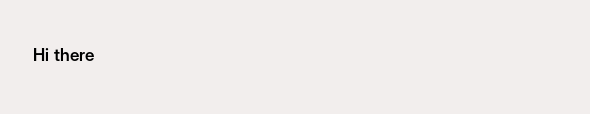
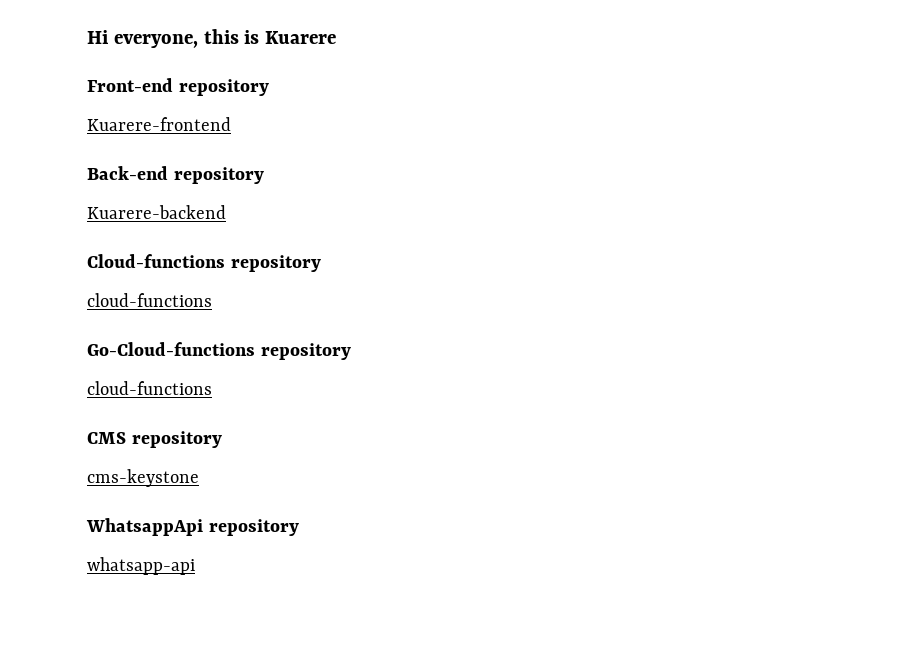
- Hi there
+ Hi everyone, this is Kuarere
+ Front-end repository
+ Kuarere-frontend
+ Back-end repository
+ Kuarere-backend
+ Cloud-functions repository
+ cloud-functions
+ Go-Cloud-functions repository
+ cloud-functions
+ CMS repository
+ cms-keystone
+ WhatsappApi repository
+ whatsapp-api

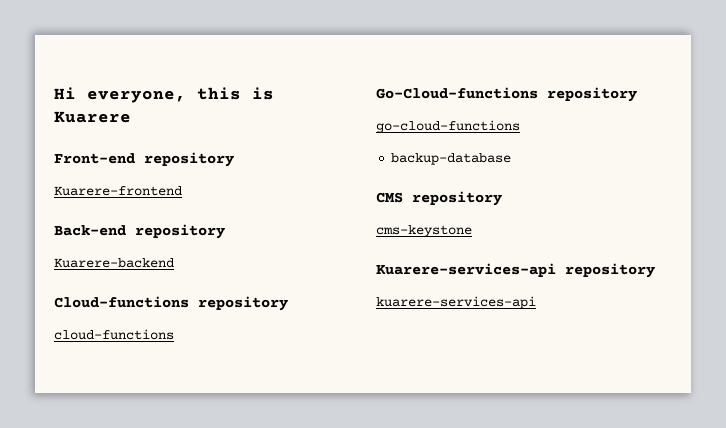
  Go-Cloud-functions repository
- cloud-functions
+ go-cloud-functions
+ backup-database
- WhatsappApi repository
- whatsapp-api
+ Kuarere-services-api repository
+ kuarere-services-api

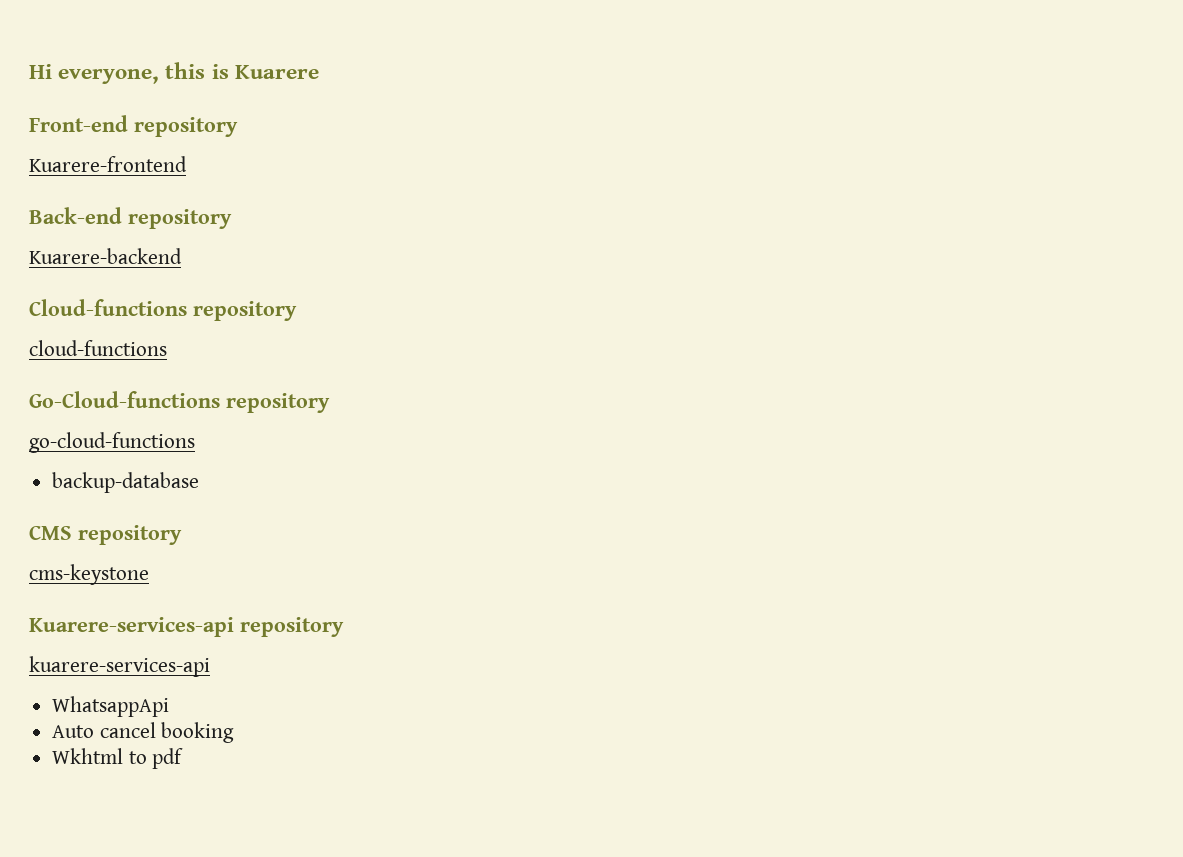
+ WhatsappApi
+ Auto cancel booking
+ Wkhtml to pdf

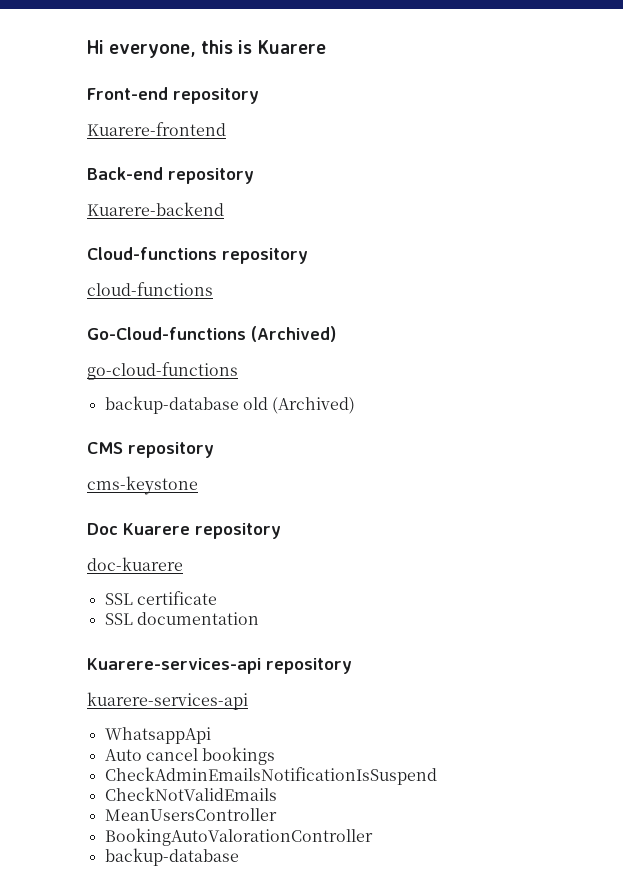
- Go-Cloud-functions repository
+ Go-Cloud-functions (Archived)
- backup-database
+ backup-database old (Archived)
+ Doc Kuarere repository
+ doc-kuarere
+ SSL certificate
+ SSL documentation
- Auto cancel booking
- Wkhtml to pdf
+ Auto cancel bookings
+ CheckAdminEmailsNotificationIsSuspend
+ CheckNotValidEmails
+ MeanUsersController
+ BookingAutoValorationController
+ backup-database

